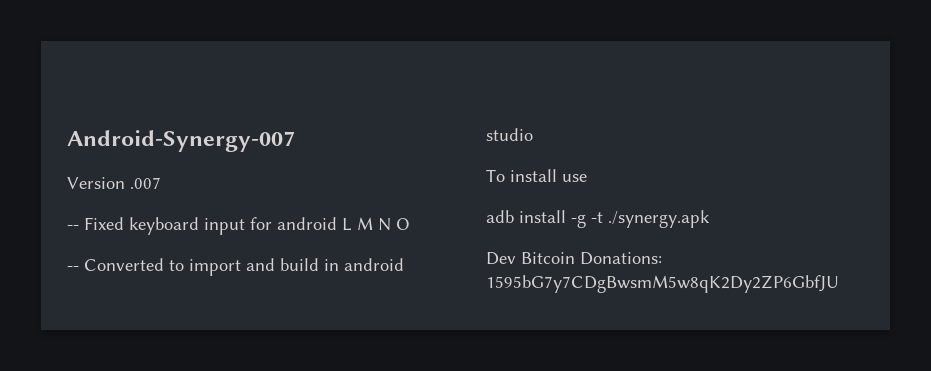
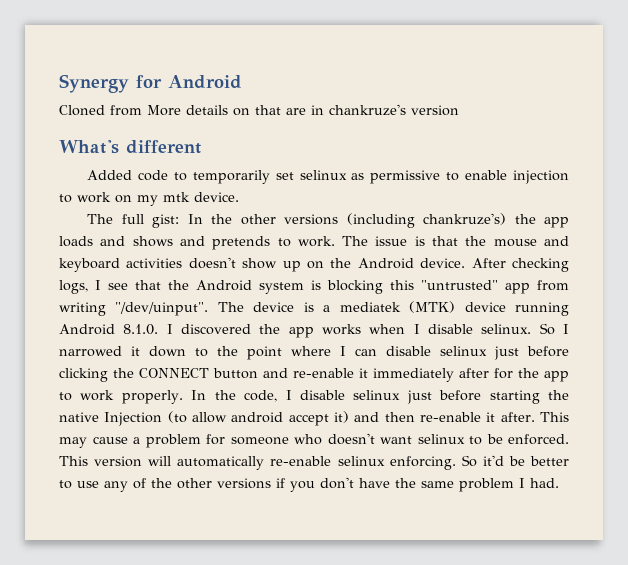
- Android-Synergy-007
- Version .007
- -- Fixed keyboard input for android L M N O
- -- Converted to import and build in android studio
- To install use
- adb install -g -t ./synergy.apk
- Dev Bitcoin Donations: 1595bG7y7CDgBwsmM5w8qK2Dy2ZP6GbfJU
+ Synergy for Android
+ Cloned from More details on that are in chankruze's version
+ What's different
+ Added code to temporarily set selinux as permissive to enable injection to work on my mtk device.
+ The full gist: In the other versions (including chankruze's) the app loads and shows and pretends to work. The issue is that the mouse and keyboard activities doesn't show up on the Android device. After checking logs, I see that the Android system is blocking this "untrusted" app from writing "/dev/uinput". The device is a mediatek (MTK) device running Android 8.1.0. I discovered the app works when I disable selinux. So I narrowed it down to the point where I can disable selinux just before clicking the CONNECT button and re-enable it immediately after for the app to work properly. In the code, I disable selinux just before starting the native Injection (to allow android accept it) and then re-enable it after. This may cause a problem for someone who doesn't want selinux to be enforced. This version will automatically re-enable selinux enforcing. So it'd be better to use any of the other versions if you don't have the same problem I had.

